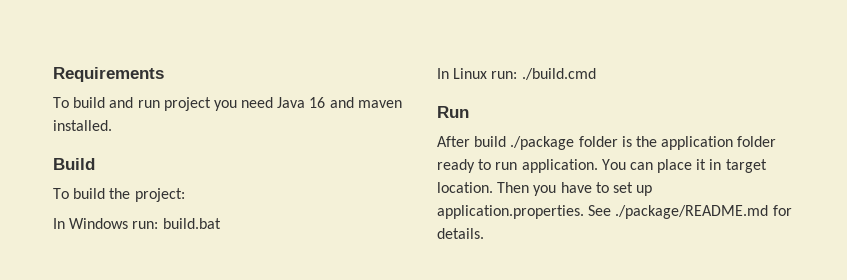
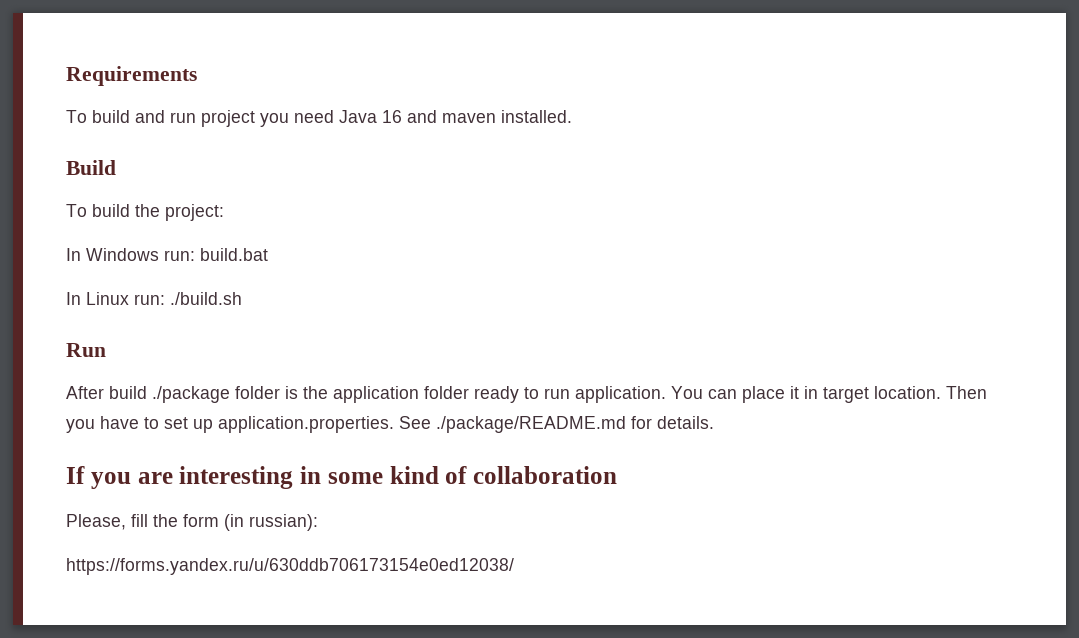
- In Linux run: ./build.cmd
+ In Linux run: ./build.sh
+ If you are interesting in some kind of collaboration
+ Please, fill the form (in russian):
+ https://forms.yandex.ru/u/630ddb706173154e0ed12038/

